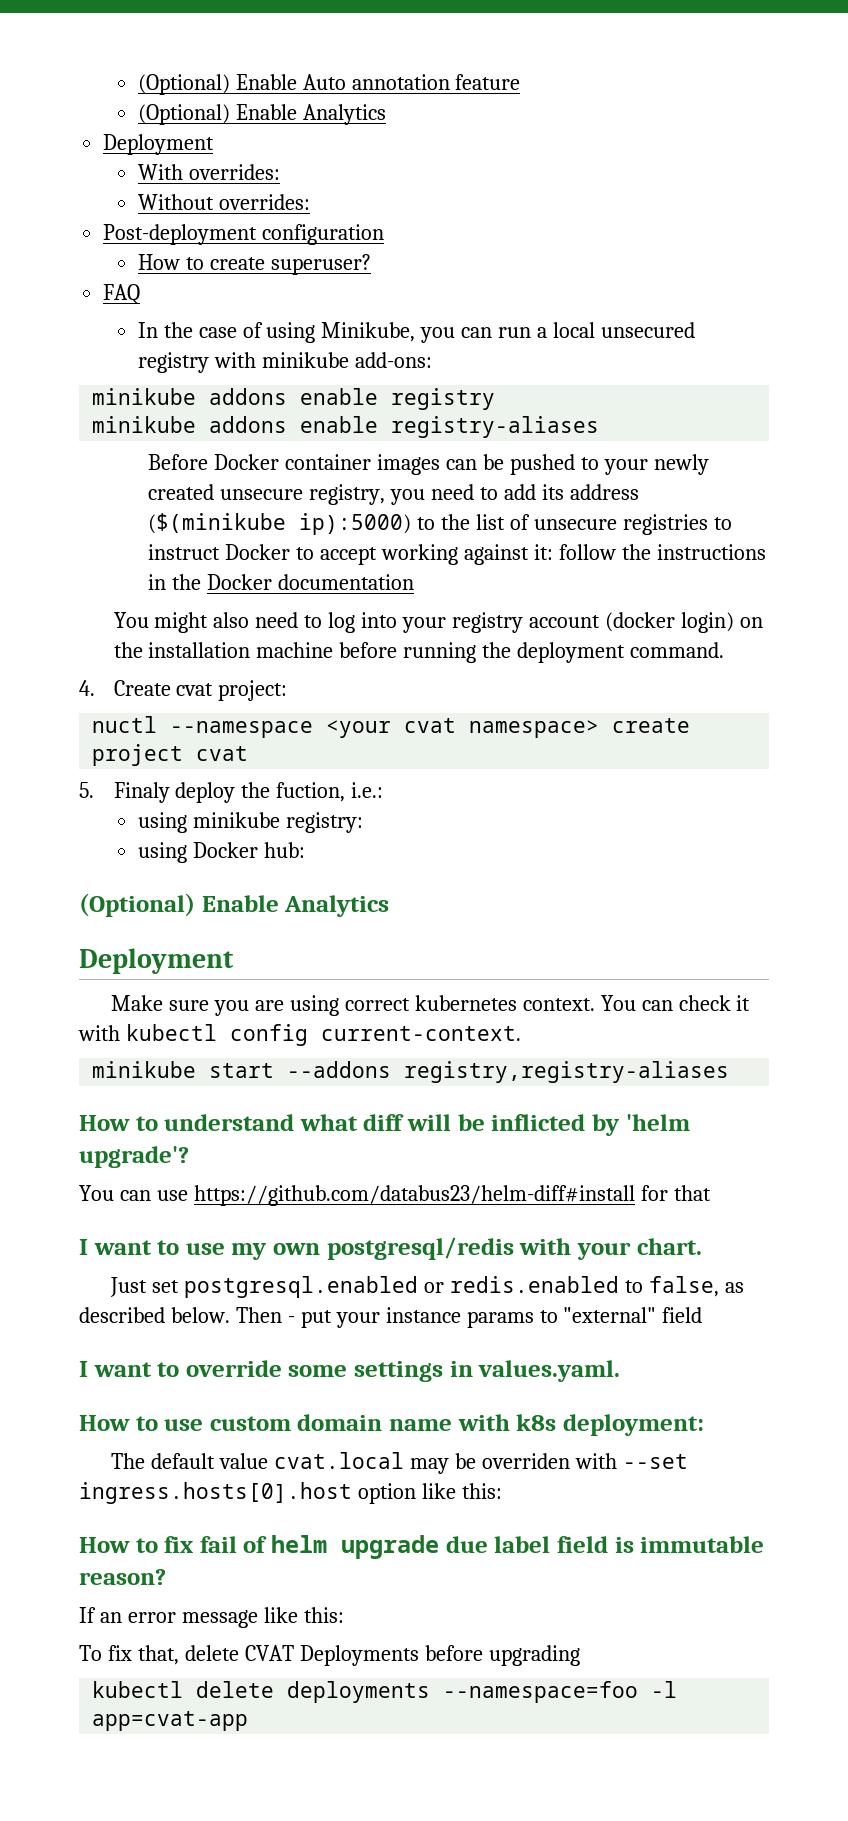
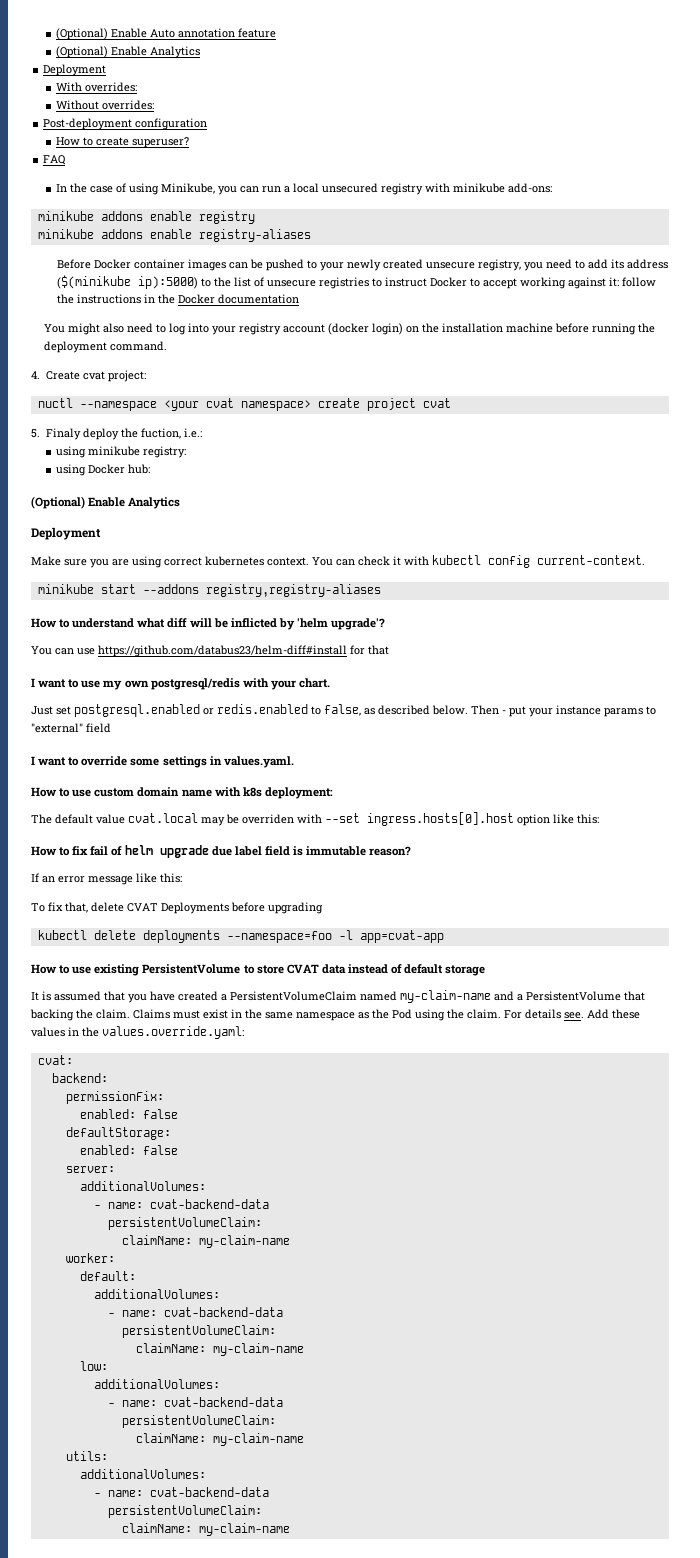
+ How to use existing PersistentVolume to store CVAT data instead of default storage
+ It is assumed that you have created a PersistentVolumeClaim named my-claim-name and a PersistentVolume that backing the claim. Claims must exist in the same namespace as the Pod using the claim. For details see. Add these values in the values.override.yaml:
+ cvat:
+ backend:
+ permissionFix:
+ enabled: false
+ defaultStorage:
+ enabled: false
+ server:
+ additionalVolumes:
+ - name: cvat-backend-data
+ persistentVolumeClaim:
+ claimName: my-claim-name
+ worker:
+ default:
+ additionalVolumes:
+ - name: cvat-backend-data
+ persistentVolumeClaim:
+ claimName: my-claim-name
+ low:
+ additionalVolumes:
+ - name: cvat-backend-data
+ persistentVolumeClaim:
+ claimName: my-claim-name
+ utils:
+ additionalVolumes:
+ - name: cvat-backend-data
+ persistentVolumeClaim:
+ claimName: my-claim-name

